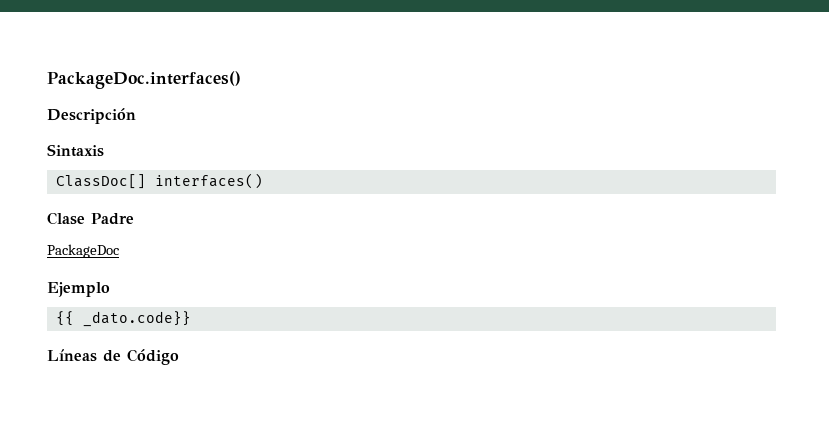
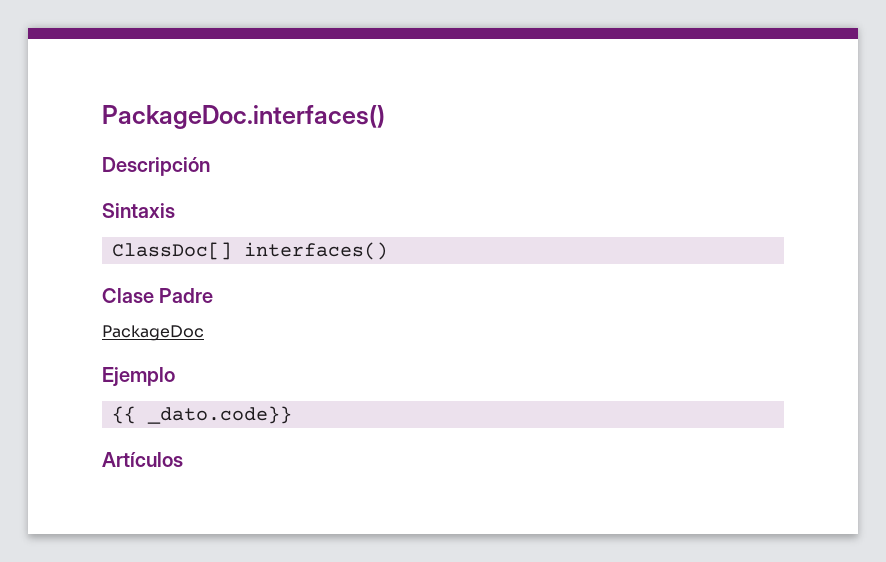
- Líneas de Código
+ Artículos

